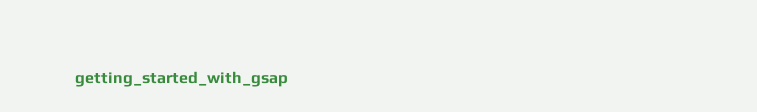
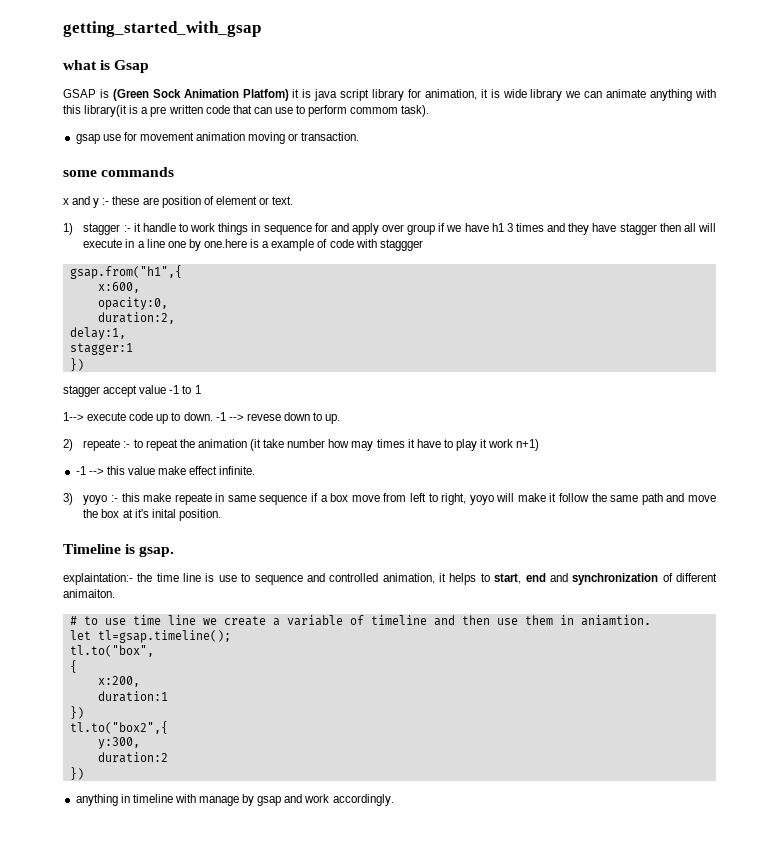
+ what is Gsap
+ GSAP is (Green Sock Animation Platfom) it is java script library for animation, it is wide library we can animate anything with this library(it is a pre written code that can use to perform commom task).
+ gsap use for movement animation moving or transaction.
+ some commands
+ x and y :- these are position of element or text.
+ 1) stagger :- it handle to work things in sequence for and apply over group if we have h1 3 times and they have stagger then all will execute in a line one by one.here is a example of code with staggger
+ gsap.from("h1",{
+ x:600,
+ opacity:0,
+ duration:2,
+ delay:1,
+ stagger:1
+ })
+ stagger accept value -1 to 1
+ 1--> execute code up to down. -1 --> revese down to up.
+ 2) repeate :- to repeat the animation (it take number how may times it have to play it work n+1)
+ -1 --> this value make effect infinite.
+ 3) yoyo :- this make repeate in same sequence if a box move from left to right, yoyo will make it follow the same path and move the box at it's inital position.
+ Timeline is gsap.
+ explaintation:- the time line is use to sequence and controlled animation, it helps to start, end and synchronization of different animaiton.
+ # to use time line we create a variable of timeline and then use them in aniamtion.
+ let tl=gsap.timeline();
+ tl.to("box",
+ {
+ x:200,
+ duration:1
+ })
+ tl.to("box2",{
+ y:300,
+ duration:2
+ })
+ anything in timeline with manage by gsap and work accordingly.

